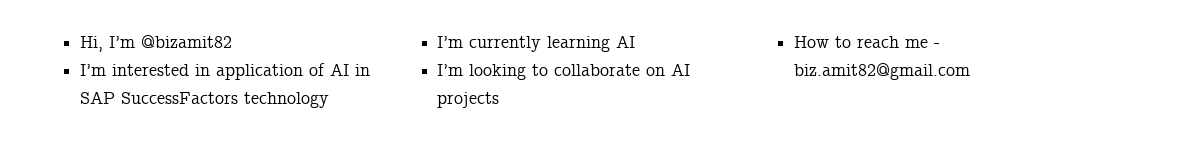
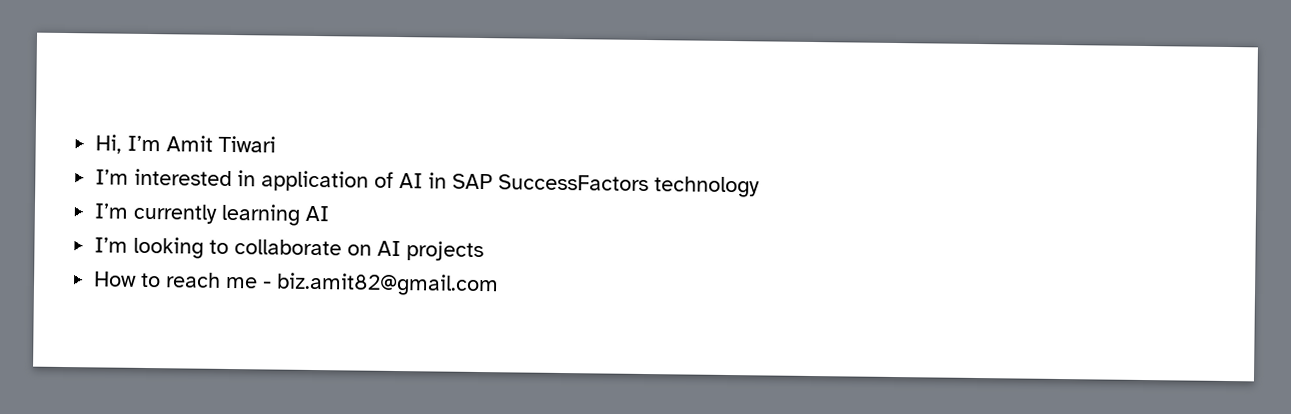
- Hi, I’m @bizamit82
+ Hi, I’m Amit Tiwari

